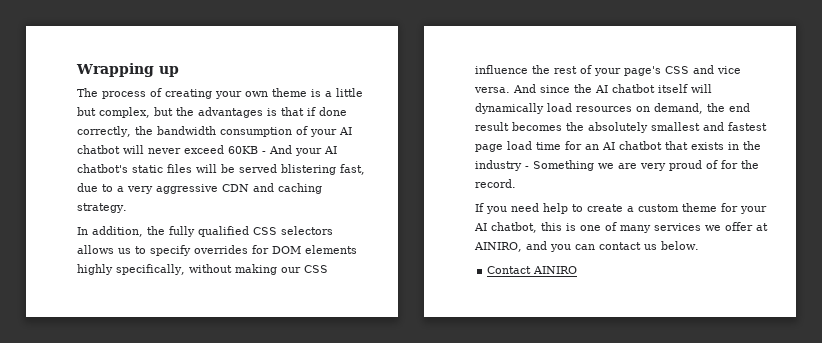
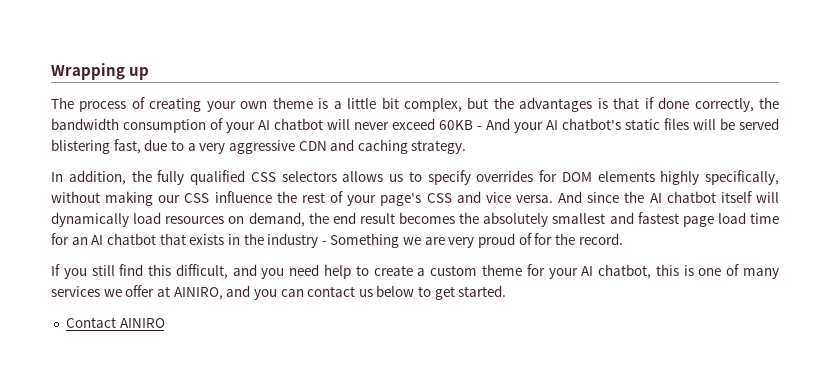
- The process of creating your own theme is a little but complex, but the advantages is that if done correctly, the bandwidth consumption of your AI chatbot will never exceed 60KB - And your AI chatbot's static files will be served blistering fast, due to a very aggressive CDN and caching strategy.
+ The process of creating your own theme is a little bit complex, but the advantages is that if done correctly, the bandwidth consumption of your AI chatbot will never exceed 60KB - And your AI chatbot's static files will be served blistering fast, due to a very aggressive CDN and caching strategy.
- If you need help to create a custom theme for your AI chatbot, this is one of many services we offer at AINIRO, and you can contact us below.
+ If you still find this difficult, and you need help to create a custom theme for your AI chatbot, this is one of many services we offer at AINIRO, and you can contact us below to get started.

